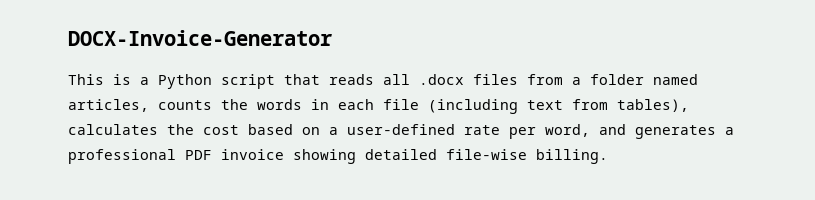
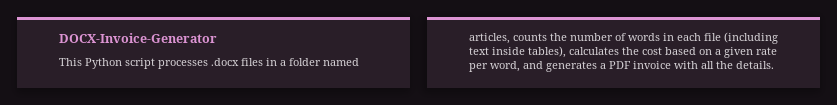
- This is a Python script that reads all .docx files from a folder named articles, counts the words in each file (including text from tables), calculates the cost based on a user-defined rate per word, and generates a professional PDF invoice showing detailed file-wise billing.
+ This Python script processes .docx files in a folder named articles, counts the number of words in each file (including text inside tables), calculates the cost based on a given rate per word, and generates a PDF invoice with all the details.

